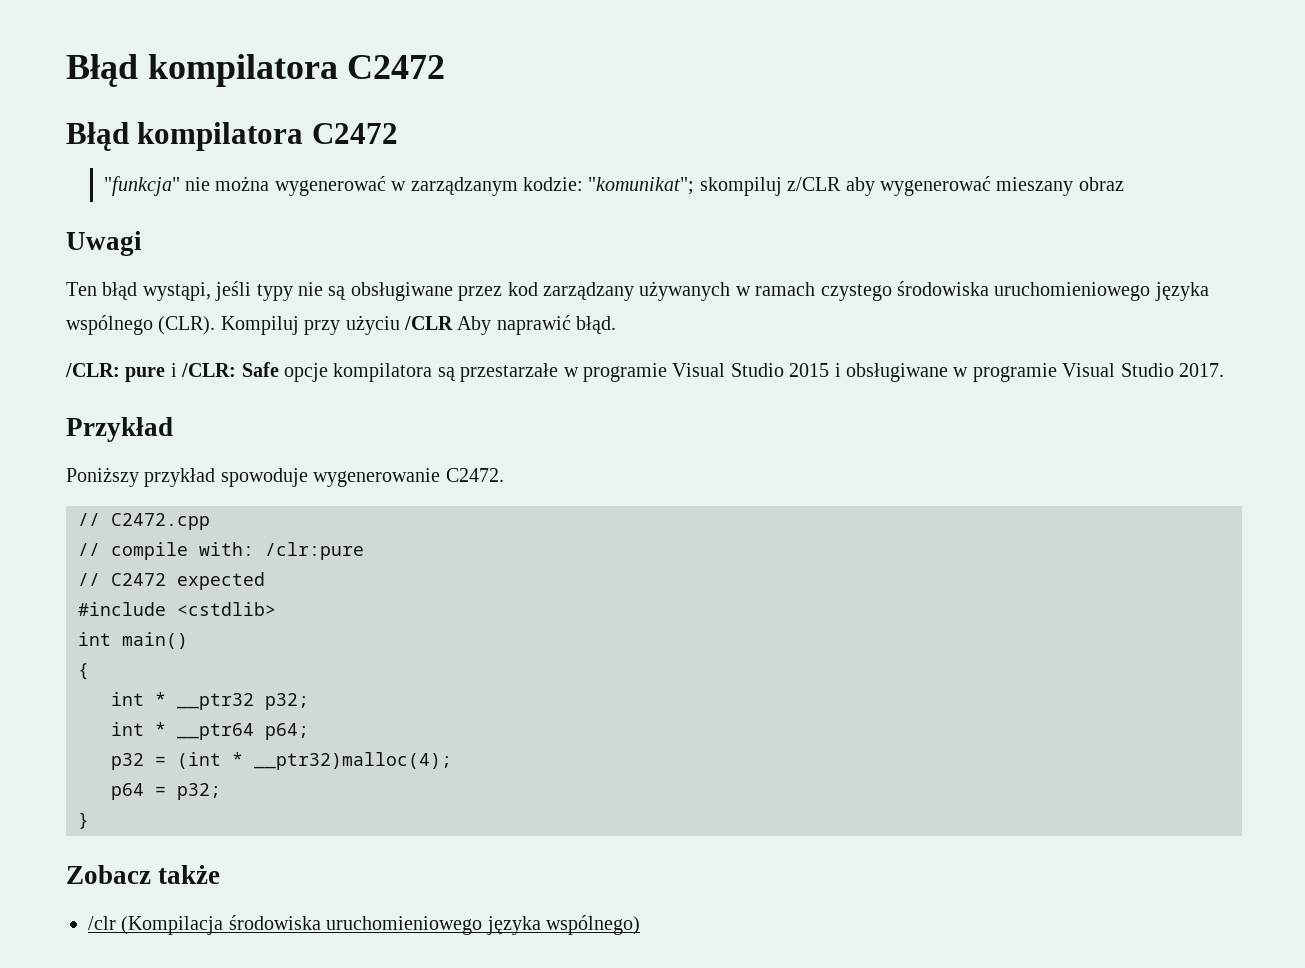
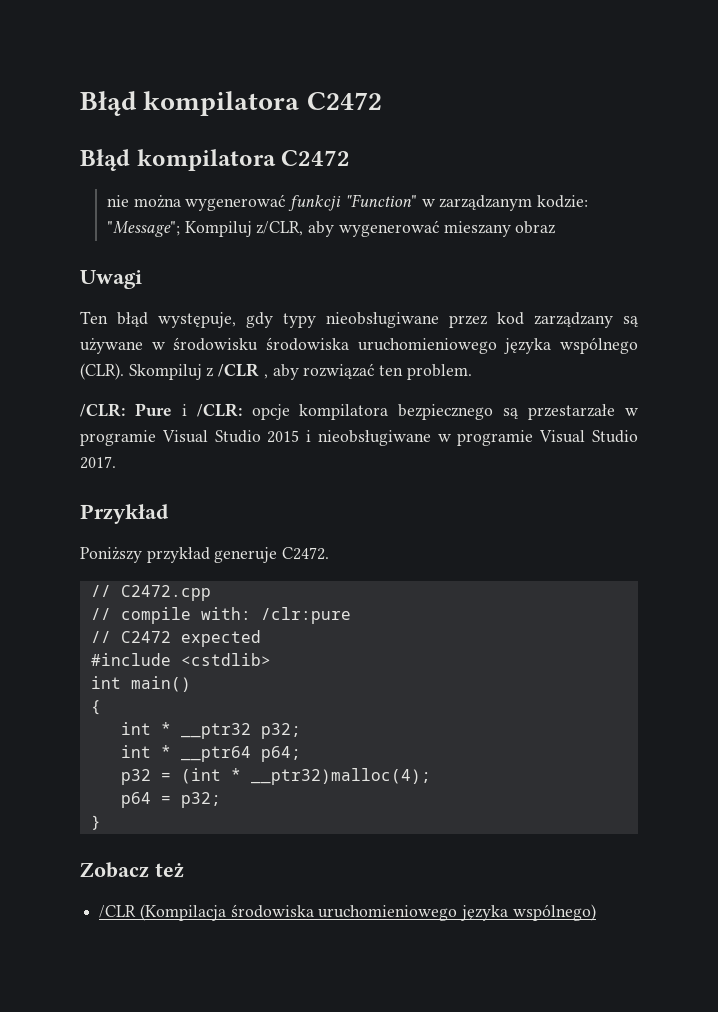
- "funkcja" nie można wygenerować w zarządzanym kodzie: "komunikat"; skompiluj z/CLR aby wygenerować mieszany obraz
+ nie można wygenerować funkcji "Function" w zarządzanym kodzie: "Message"; Kompiluj z/CLR, aby wygenerować mieszany obraz
- Ten błąd wystąpi, jeśli typy nie są obsługiwane przez kod zarządzany używanych w ramach czystego środowiska uruchomieniowego języka wspólnego (CLR).
+ Ten błąd występuje, gdy typy nieobsługiwane przez kod zarządzany są używane w środowisku środowiska uruchomieniowego języka wspólnego (CLR).
- Kompiluj przy użyciu /CLR Aby naprawić błąd.
- /CLR: pure i /CLR: Safe opcje kompilatora są przestarzałe w programie Visual Studio 2015 i obsługiwane w programie Visual Studio 2017.
+ Skompiluj z /CLR , aby rozwiązać ten problem.
+ /CLR: Pure i /CLR: opcje kompilatora bezpiecznego są przestarzałe w programie Visual Studio 2015 i nieobsługiwane w programie Visual Studio 2017.
- Poniższy przykład spowoduje wygenerowanie C2472.
+ Poniższy przykład generuje C2472.
- Zobacz także
- /clr (Kompilacja środowiska uruchomieniowego języka wspólnego)
+ Zobacz też
+ /CLR (Kompilacja środowiska uruchomieniowego języka wspólnego)

